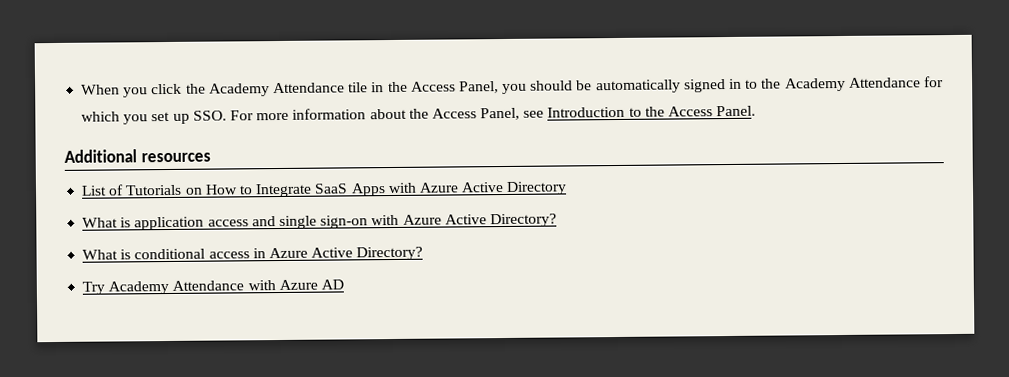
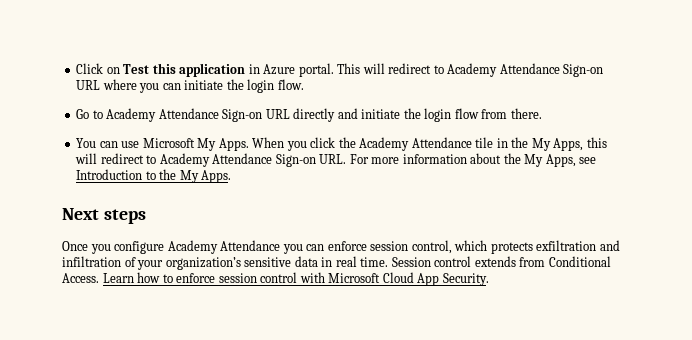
+ Click on Test this application in Azure portal. This will redirect to Academy Attendance Sign-on URL where you can initiate the login flow.
+ Go to Academy Attendance Sign-on URL directly and initiate the login flow from there.
+ You can use Microsoft My Apps.
- When you click the Academy Attendance tile in the Access Panel, you should be automatically signed in to the Academy Attendance for which you set up SSO. For more information about the Access Panel, see Introduction to the Access Panel.
- Additional resources
- List of Tutorials on How to Integrate SaaS Apps with Azure Active Directory
- What is application access and single sign-on with Azure Active Directory?
- What is conditional access in Azure Active Directory?
- Try Academy Attendance with Azure AD
+ When you click the Academy Attendance tile in the My Apps, this will redirect to Academy Attendance Sign-on URL. For more information about the My Apps, see Introduction to the My Apps.
+ Next steps
+ Once you configure Academy Attendance you can enforce session control, which protects exfiltration and infiltration of your organization’s sensitive data in real time. Session control extends from Conditional Access. Learn how to enforce session control with Microsoft Cloud App Security.

